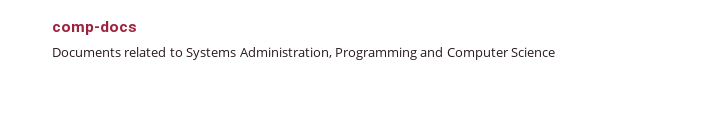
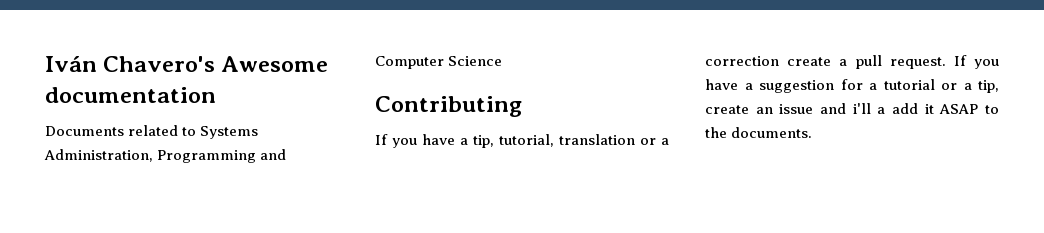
- comp-docs
+ Iván Chavero's Awesome documentation
+ Contributing
+ If you have a tip, tutorial, translation or a correction create a pull request. If you have a suggestion for a tutorial or a tip, create an issue and i'll a add it ASAP to the documents.

